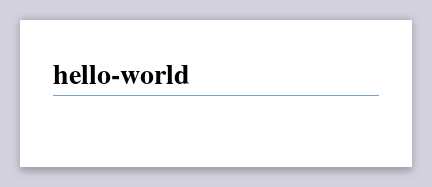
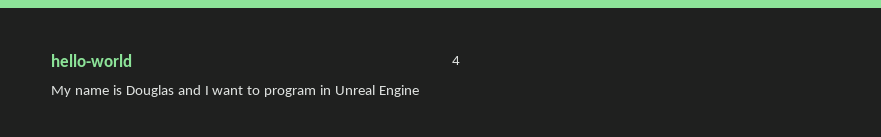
+ My name is Douglas and I want to program in Unreal Engine 4

